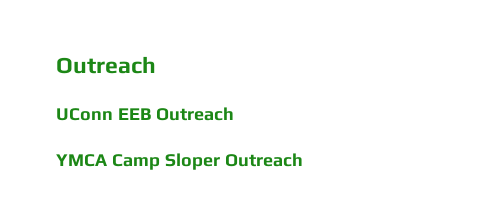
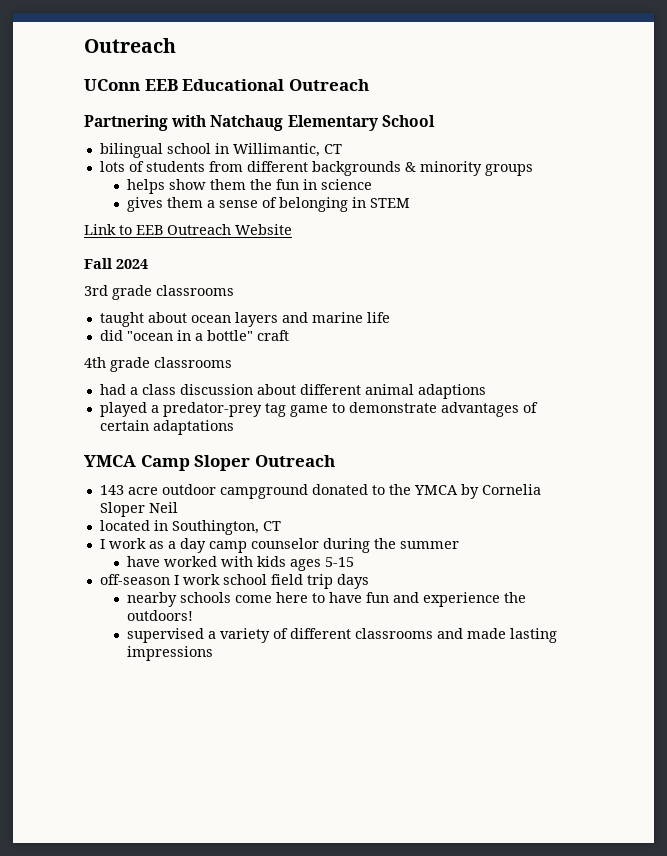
- UConn EEB Outreach
+ UConn EEB Educational Outreach
+ Partnering with Natchaug Elementary School
+ bilingual school in Willimantic, CT
+ lots of students from different backgrounds & minority groups
+ helps show them the fun in science
+ gives them a sense of belonging in STEM
+ Link to EEB Outreach Website
+ Fall 2024
+ 3rd grade classrooms
+ taught about ocean layers and marine life
+ did "ocean in a bottle" craft
+ 4th grade classrooms
+ had a class discussion about different animal adaptions
+ played a predator-prey tag game to demonstrate advantages of certain adaptations
  YMCA Camp Sloper Outreach
+ 143 acre outdoor campground donated to the YMCA by Cornelia Sloper Neil
+ located in Southington, CT
+ I work as a day camp counselor during the summer
+ have worked with kids ages 5-15
+ off-season I work school field trip days
+ nearby schools come here to have fun and experience the outdoors!
+ supervised a variety of different classrooms and made lasting impressions

